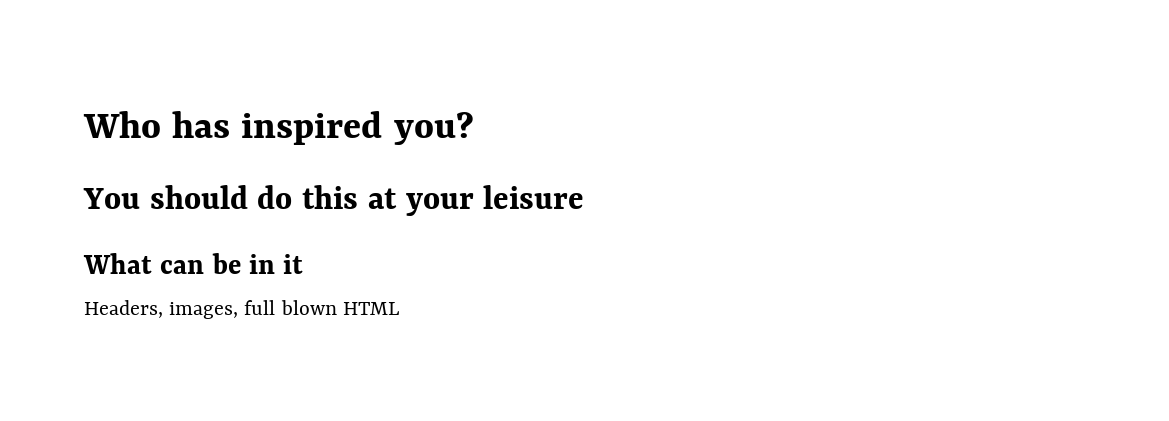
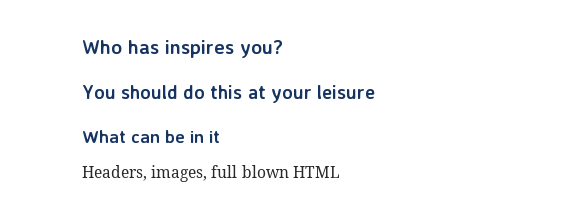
- Who has inspired you?
+ Who has inspires you?

